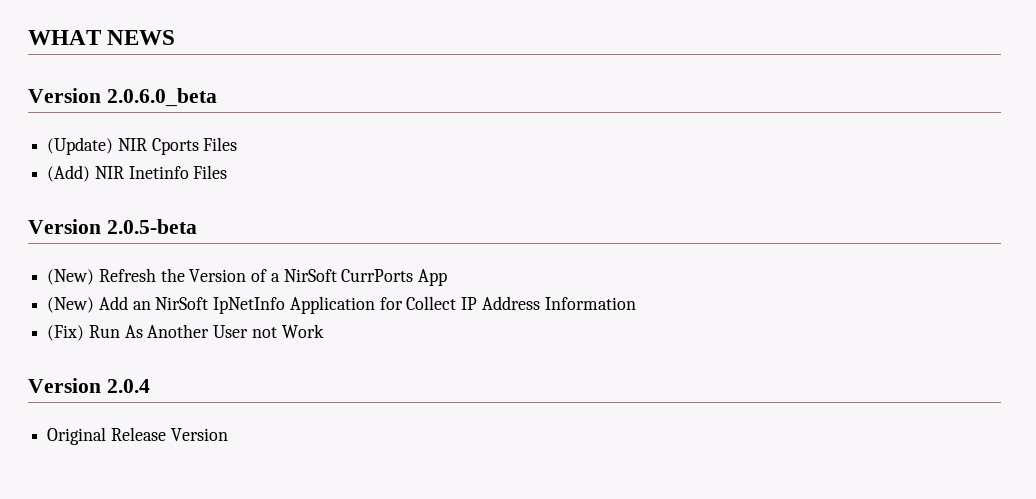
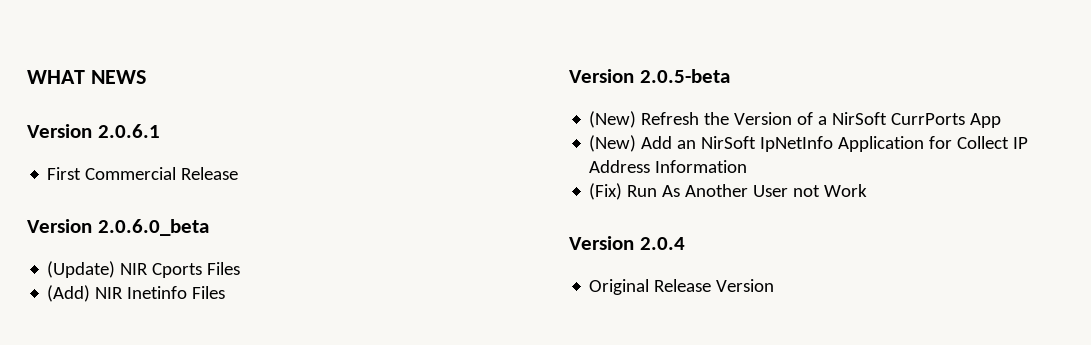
+ Version 2.0.6.1
+ First Commercial Release

